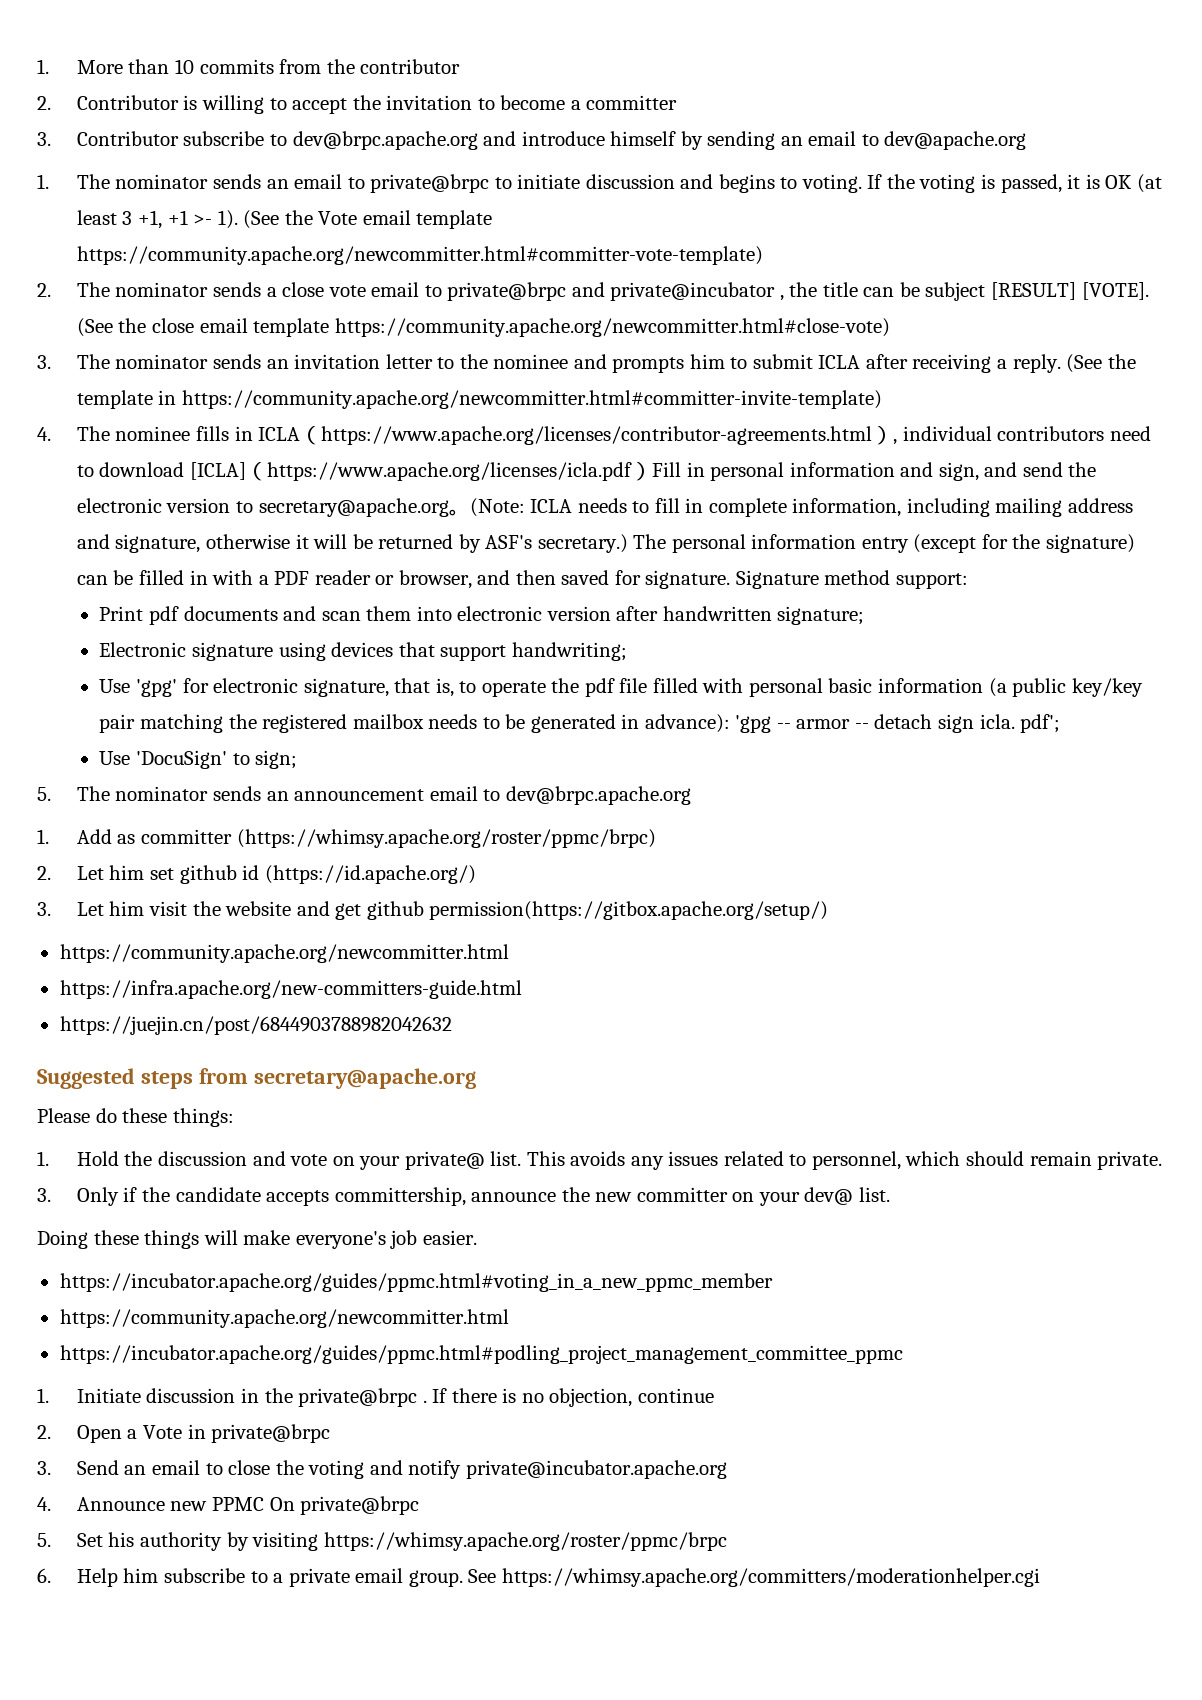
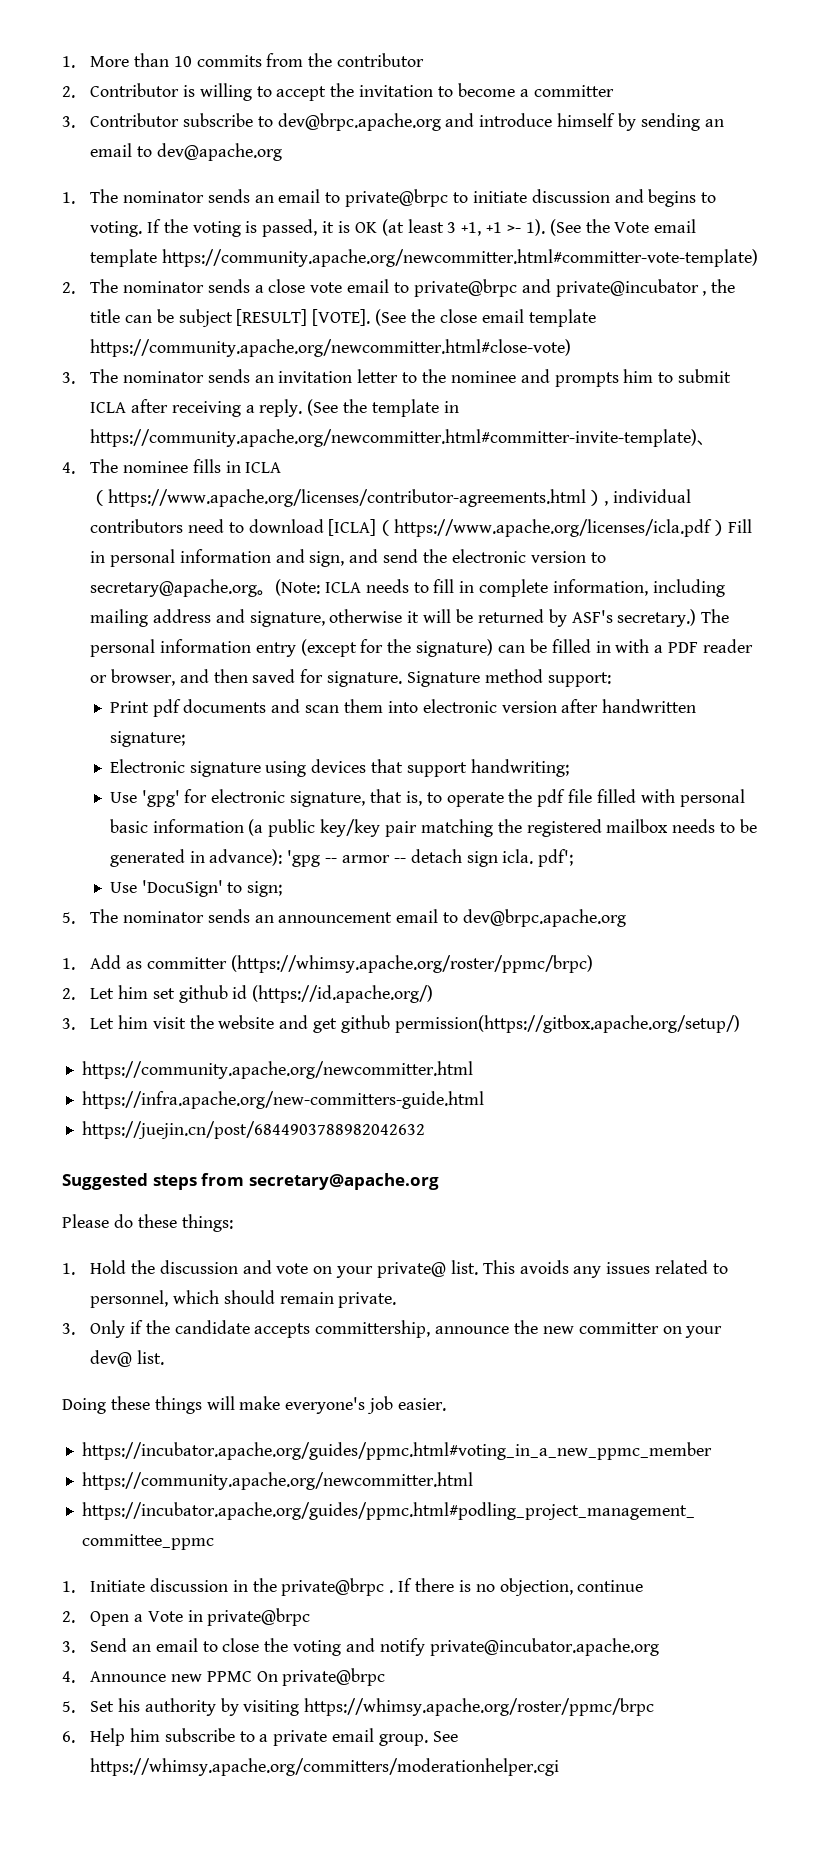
- (See the template in https://community.apache.org/newcommitter.html#committer-invite-template)
+ (See the template in https://community.apache.org/newcommitter.html#committer-invite-template)、

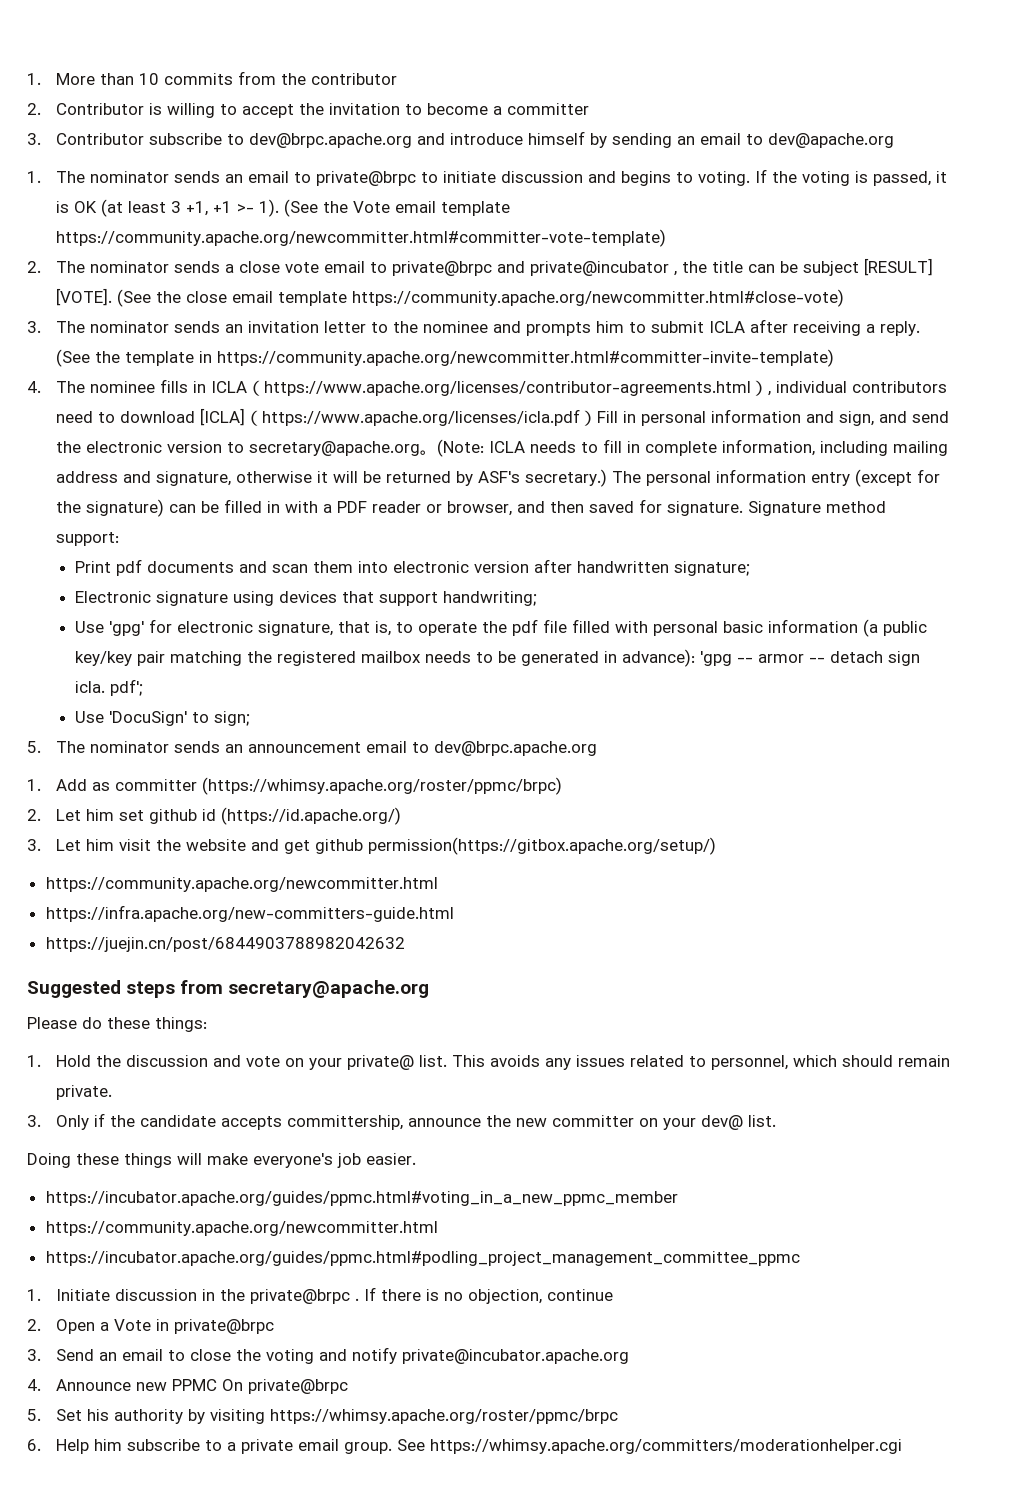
- (See the template in https://community.apache.org/newcommitter.html#committer-invite-template)、
+ (See the template in https://community.apache.org/newcommitter.html#committer-invite-template)

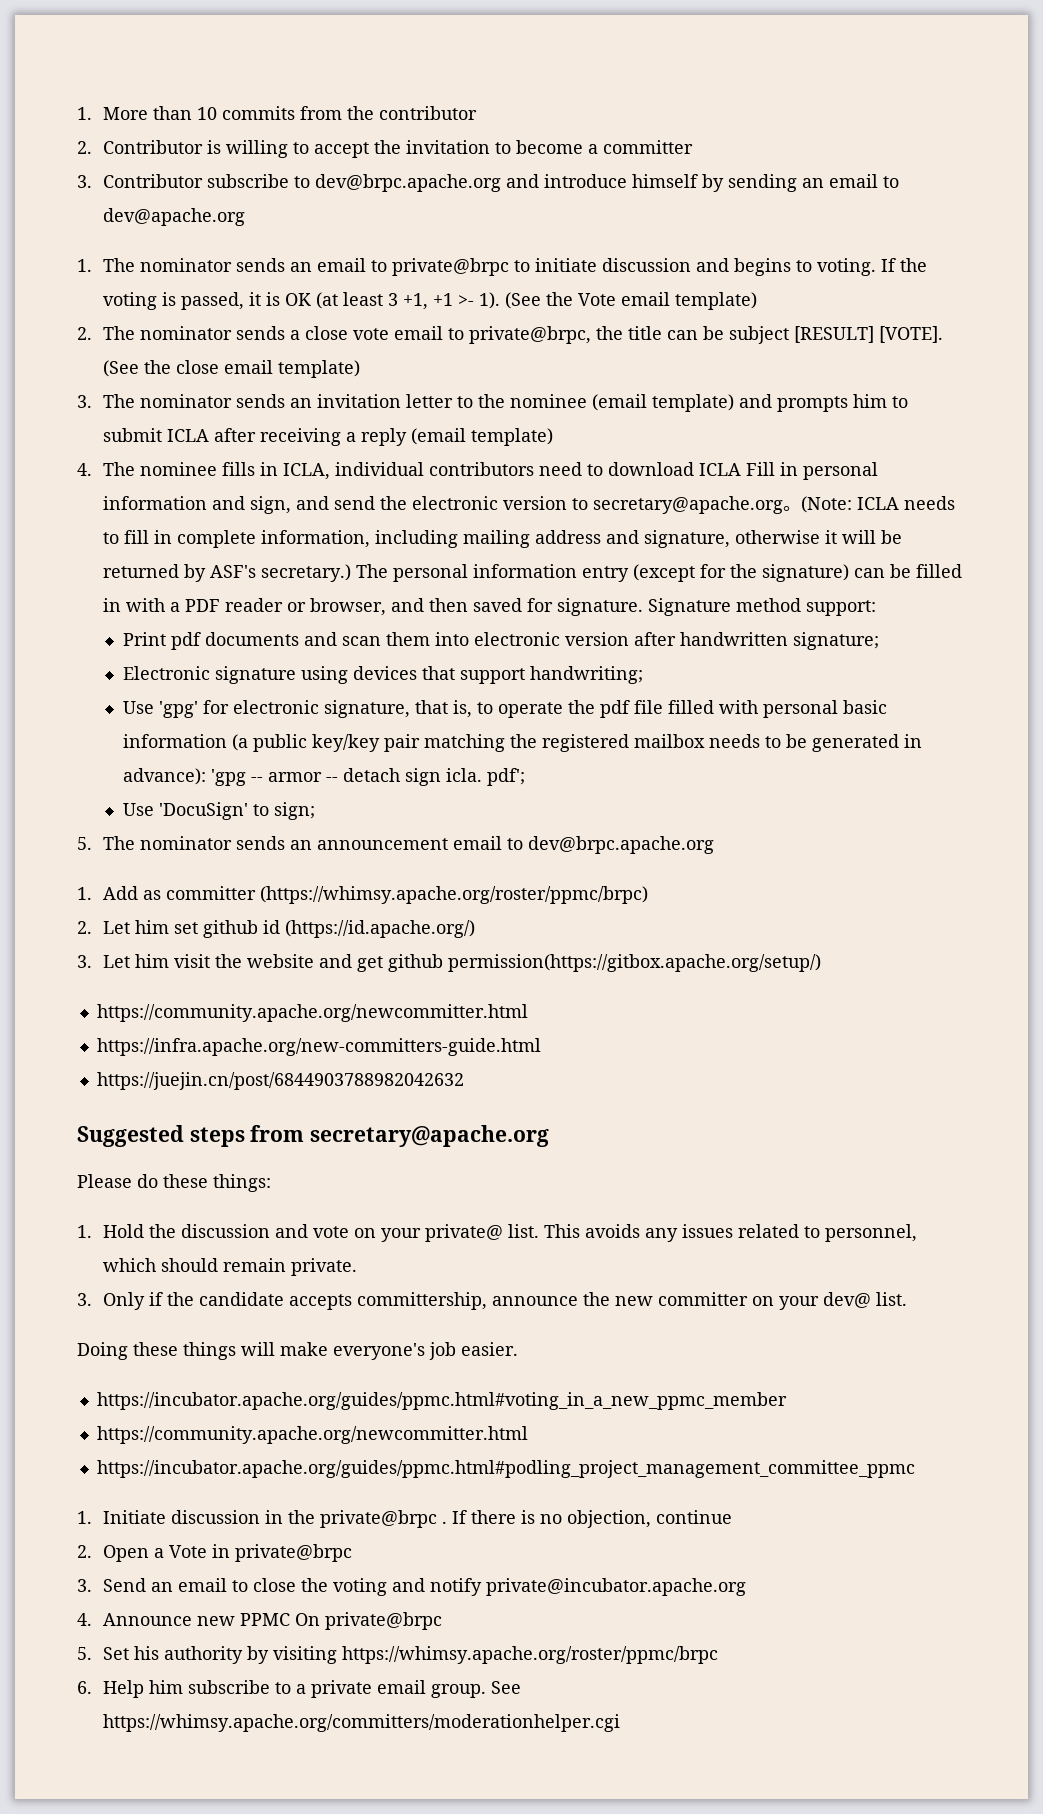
- (See the Vote email template https://community.apache.org/newcommitter.html#committer-vote-template)
+ (See the Vote email template)
- 2. The nominator sends a close vote email to private@brpc and private@incubator , the title can be subject [RESULT] [VOTE].
+ 2. The nominator sends a close vote email to private@brpc, the title can be subject [RESULT] [VOTE].
- (See the close email template https://community.apache.org/newcommitter.html#close-vote)
+ (See the close email template)
- 3. The nominator sends an invitation letter to the nominee and prompts him to submit ICLA after receiving a reply. (See the template in https://community.apache.org/newcommitter.html#committer-invite-template)
+ 3. The nominator sends an invitation letter to the nominee (email template) and prompts him to submit ICLA after receiving a reply (email template)
- 4. The nominee fills in ICLA（https://www.apache.org/licenses/contributor-agreements.html）, individual contributors need to download [ICLA]（https://www.apache.org/licenses/icla.pdf）Fill in personal information and sign, and send the electronic version to secretary@apache.org。
+ 4. The nominee fills in ICLA, individual contributors need to download ICLA Fill in personal information and sign, and send the electronic version to secretary@apache.org。

